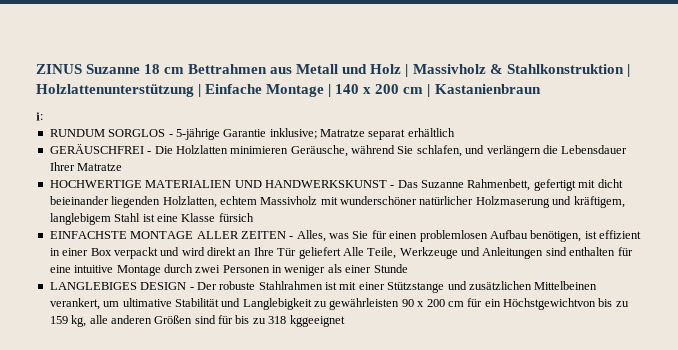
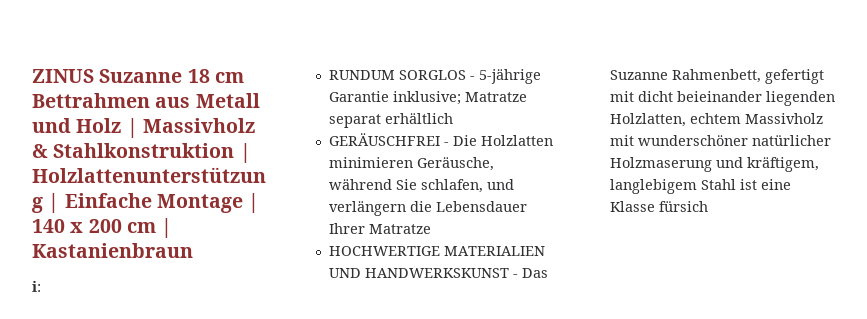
- EINFACHSTE MONTAGE ALLER ZEITEN - Alles, was Sie für einen problemlosen Aufbau benötigen, ist effizient in einer Box verpackt und wird direkt an Ihre Tür geliefert Alle Teile, Werkzeuge und Anleitungen sind enthalten für eine intuitive Montage durch zwei Personen in weniger als einer Stunde
- LANGLEBIGES DESIGN - Der robuste Stahlrahmen ist mit einer Stützstange und zusätzlichen Mittelbeinen verankert, um ultimative Stabilität und Langlebigkeit zu gewährleisten 90 x 200 cm für ein Höchstgewichtvon bis zu 159 kg, alle anderen Größen sind für bis zu 318 kggeeignet

